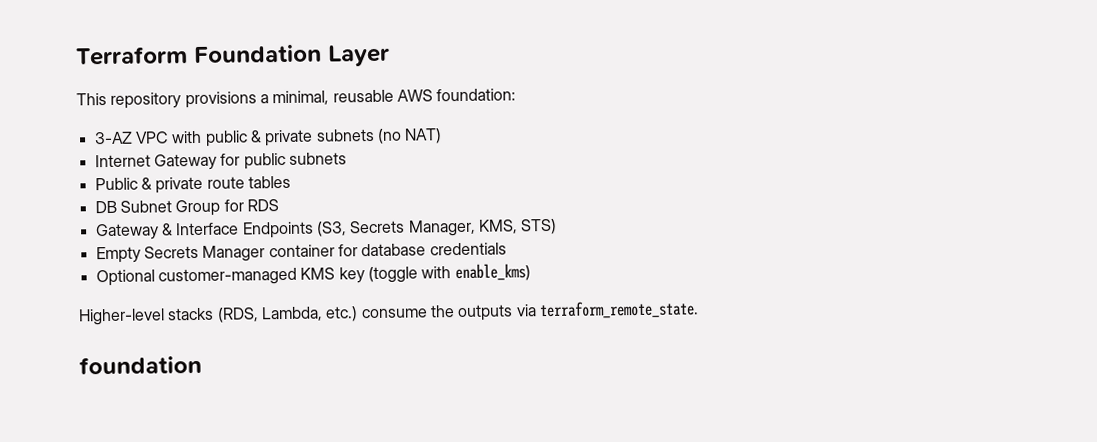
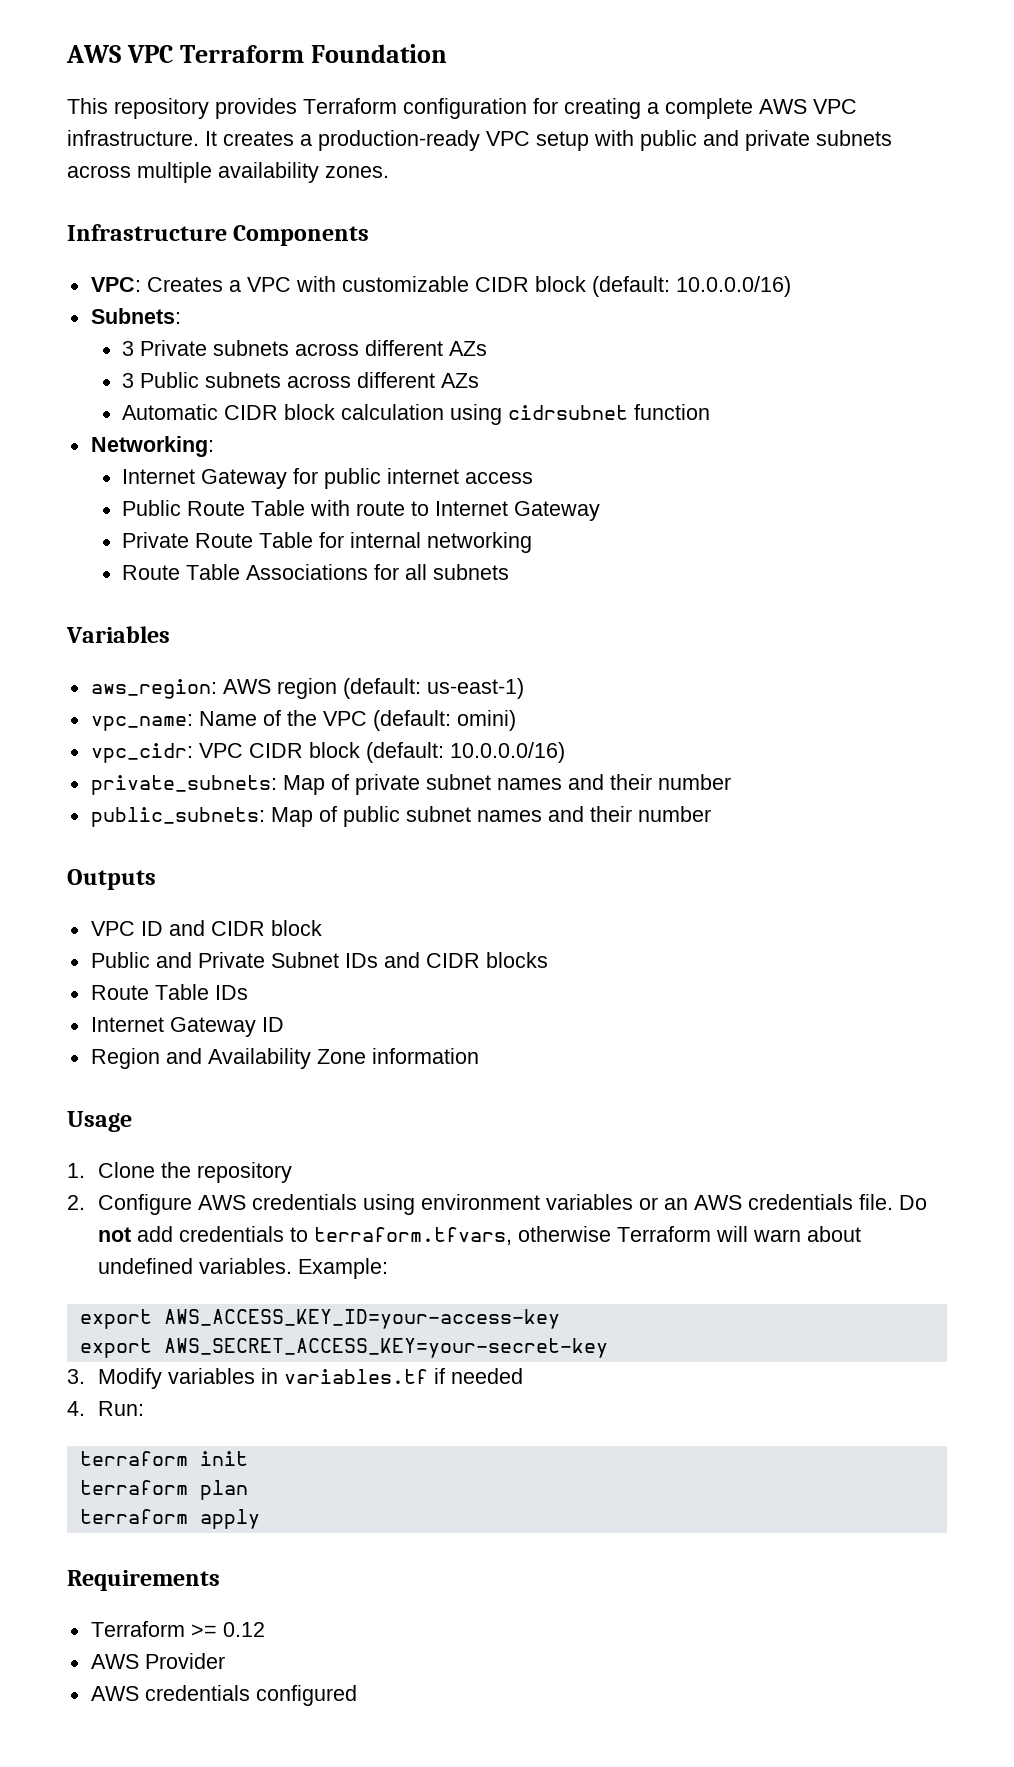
- Terraform Foundation Layer
+ AWS VPC Terraform Foundation
- This repository provisions a minimal, reusable AWS foundation:
- 3-AZ VPC with public & private subnets (no NAT)
- Internet Gateway for public subnets
- Public & private route tables
- DB Subnet Group for RDS
- Gateway & Interface Endpoints (S3, Secrets Manager, KMS, STS)
- Empty Secrets Manager container for database credentials
- Optional customer-managed KMS key (toggle with enable_kms)
- Higher-level stacks (RDS, Lambda, etc.) consume the outputs via terraform_remote_state.
- foundation
+ This repository provides Terraform configuration for creating a complete AWS VPC infrastructure. It creates a production-ready VPC setup with public and private subnets across multiple availability zones.
+ Infrastructure Components
+ VPC: Creates a VPC with customizable CIDR block (default: 10.0.0.0/16)
+ Subnets:
+ 3 Private subnets across different AZs
+ 3 Public subnets across different AZs
+ Automatic CIDR block calculation using cidrsubnet function
+ Networking:
+ Internet Gateway for public internet access
+ Public Route Table with route to Internet Gateway
+ Private Route Table for internal networking
+ Route Table Associations for all subnets
+ Variables
+ aws_region: AWS region (default: us-east-1)
+ vpc_name: Name of the VPC (default: omini)
+ vpc_cidr: VPC CIDR block (default: 10.0.0.0/16)
+ private_subnets: Map of private subnet names and their number
+ public_subnets: Map of public subnet names and their number
+ Outputs
+ VPC ID and CIDR block
+ Public and Private Subnet IDs and CIDR blocks
+ Route Table IDs
+ Internet Gateway ID
+ Region and Availability Zone information
+ Usage
+ 1. Clone the repository
+ 2. Configure AWS credentials using environment variables or an AWS credentials file. Do not add credentials to terraform.tfvars, otherwise Terraform will warn about undefined variables. Example:
+ export AWS_ACCESS_KEY_ID=your-access-key
+ export AWS_SECRET_ACCESS_KEY=your-secret-key
+ 3. Modify variables in variables.tf if needed
+ 4. Run:
+ terraform init
+ terraform plan
+ terraform apply
+ Requirements
+ Terraform >= 0.12
+ AWS Provider
+ AWS credentials configured

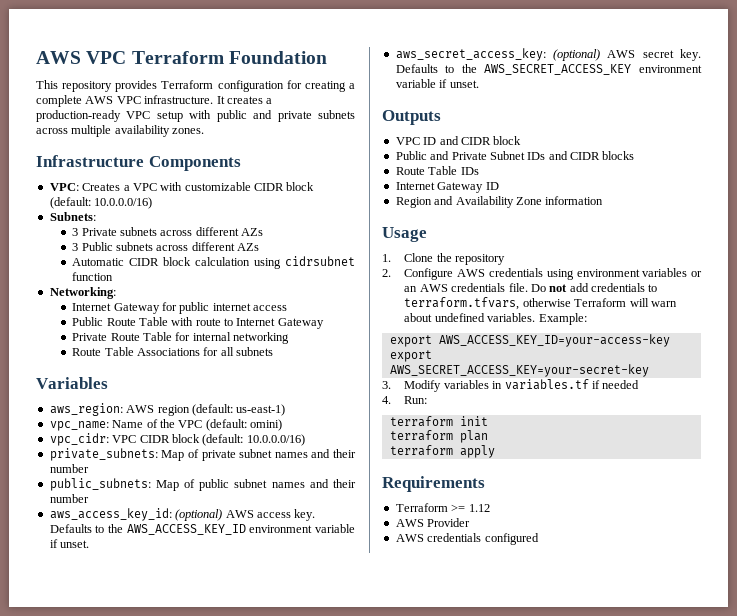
+ aws_access_key_id: (optional) AWS access key. Defaults to the AWS_ACCESS_KEY_ID environment variable if unset.
+ aws_secret_access_key: (optional) AWS secret key. Defaults to the AWS_SECRET_ACCESS_KEY environment variable if unset.
- Terraform >= 0.12
+ Terraform >= 1.12

